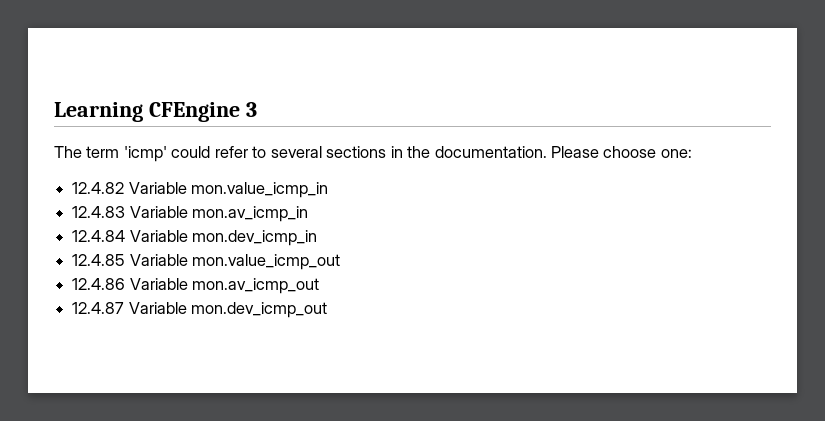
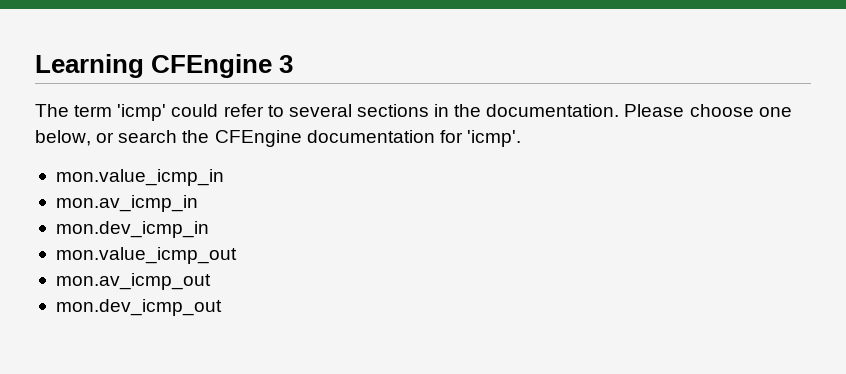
- Please choose one:
- 12.4.82 Variable mon.value_icmp_in
+ Please choose one below, or search the CFEngine documentation for 'icmp'.
+ mon.value_icmp_in
- 12.4.83 Variable mon.av_icmp_in
+ mon.av_icmp_in
- 12.4.84 Variable mon.dev_icmp_in
+ mon.dev_icmp_in
- 12.4.85 Variable mon.value_icmp_out
+ mon.value_icmp_out
- 12.4.86 Variable mon.av_icmp_out
+ mon.av_icmp_out
- 12.4.87 Variable mon.dev_icmp_out
+ mon.dev_icmp_out

